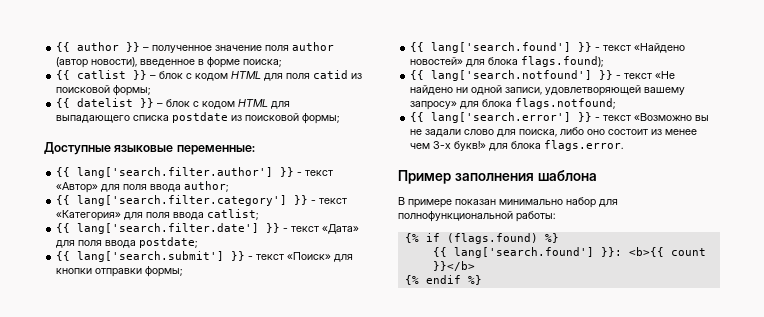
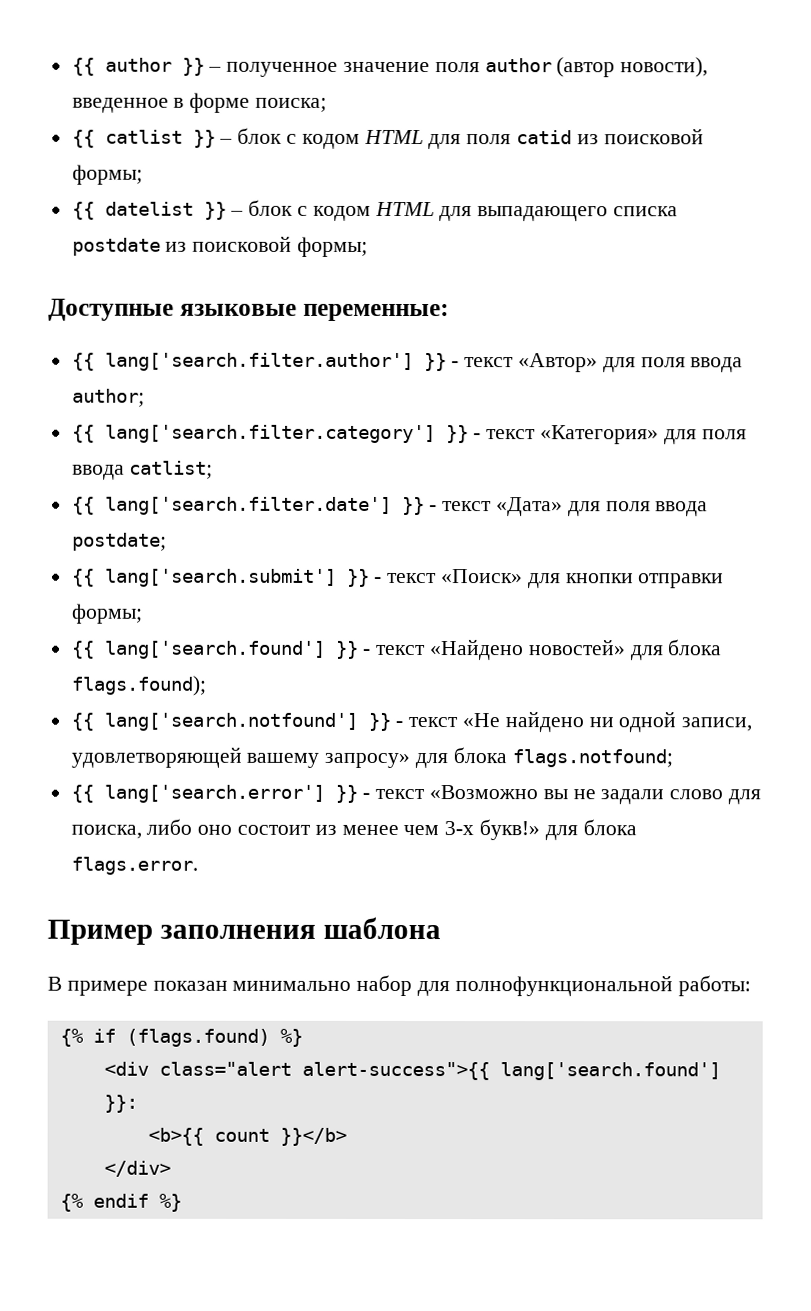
- {{ lang['search.found'] }}: <b>{{ count }}</b>
+ <div class="alert alert-success">{{ lang['search.found'] }}:
+ <b>{{ count }}</b>
+ </div>

